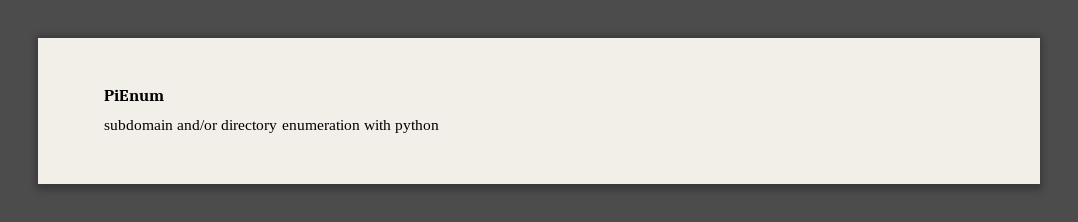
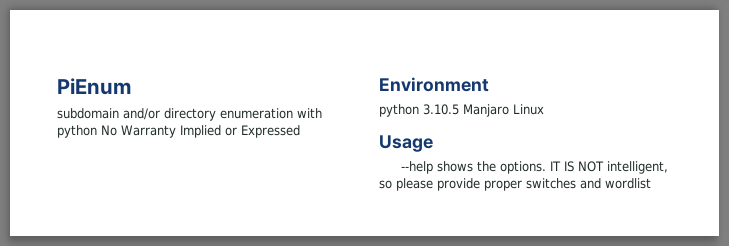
- subdomain and/or directory enumeration with python
+ subdomain and/or directory enumeration with python No Warranty Implied or Expressed
+ Environment
+ python 3.10.5 Manjaro Linux
+ Usage
+ --help shows the options. IT IS NOT intelligent, so please provide proper switches and wordlist

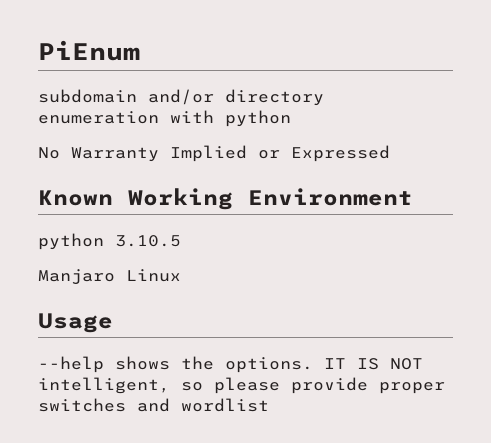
- subdomain and/or directory enumeration with python No Warranty Implied or Expressed
+ subdomain and/or directory enumeration with python
+ No Warranty Implied or Expressed
- Environment
+ Known Working Environment
- python 3.10.5 Manjaro Linux
+ python 3.10.5
+ Manjaro Linux

